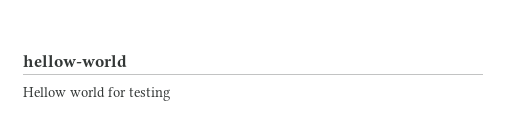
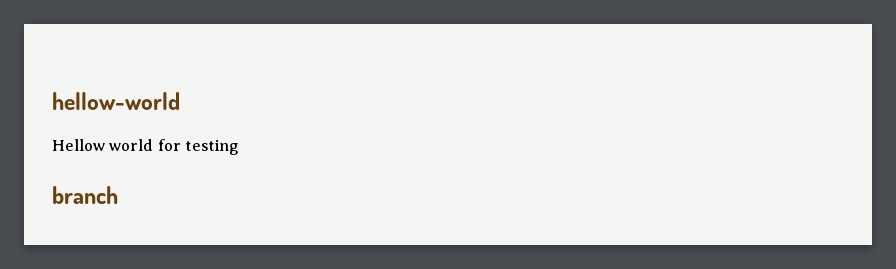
+ branch

